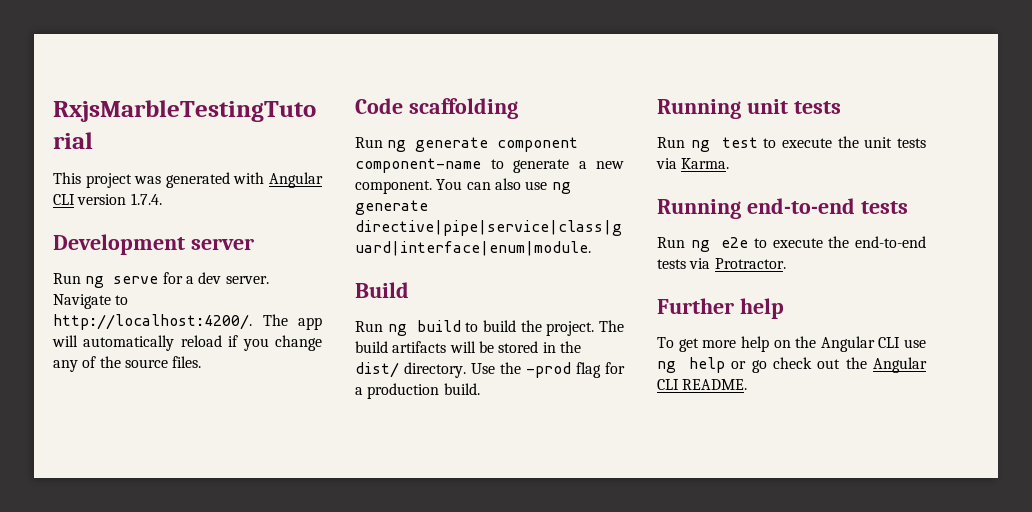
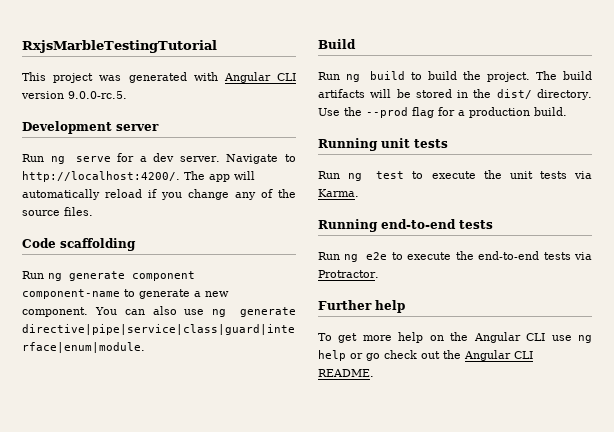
- This project was generated with Angular CLI version 1.7.4.
+ This project was generated with Angular CLI version 9.0.0-rc.5.
- Use the -prod flag for a production build.
+ Use the --prod flag for a production build.

